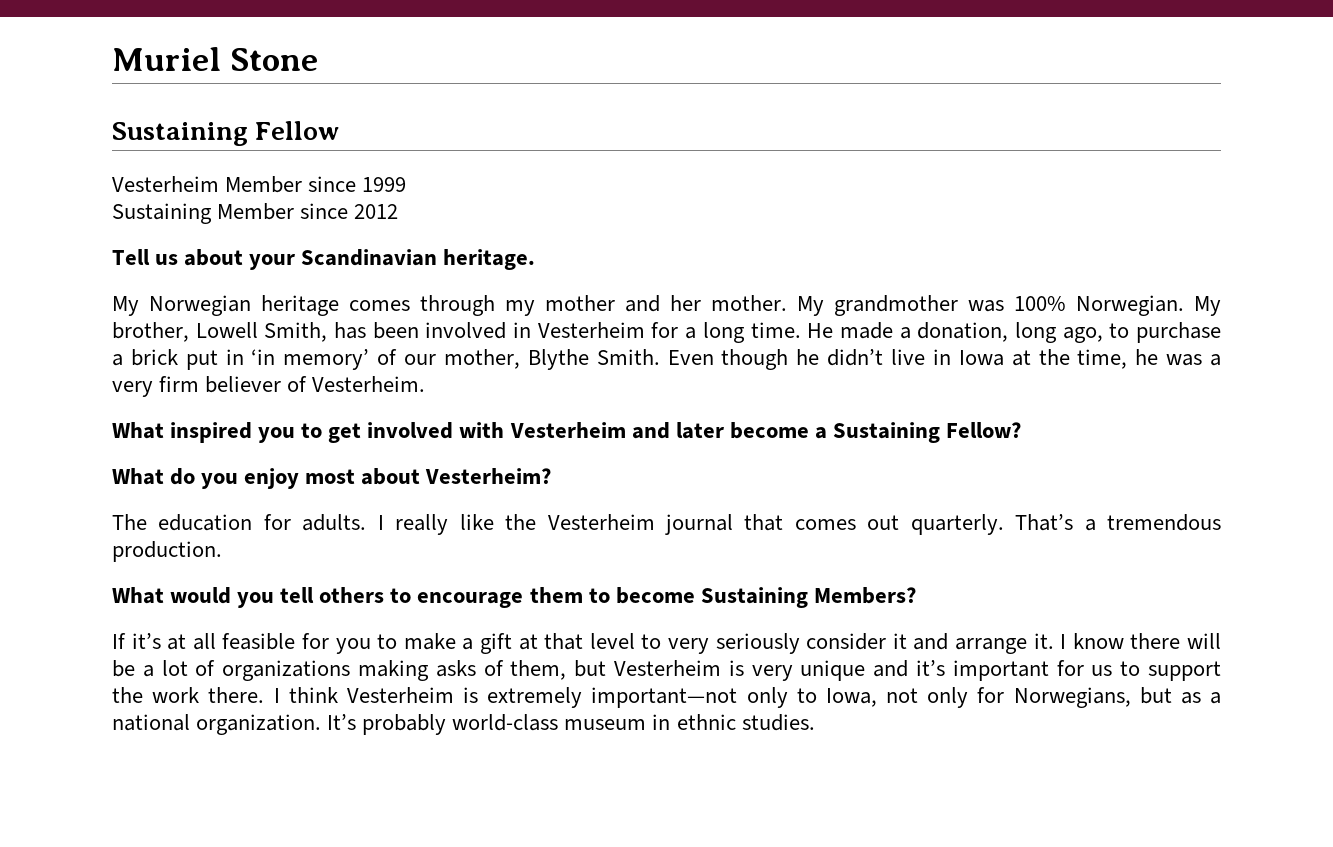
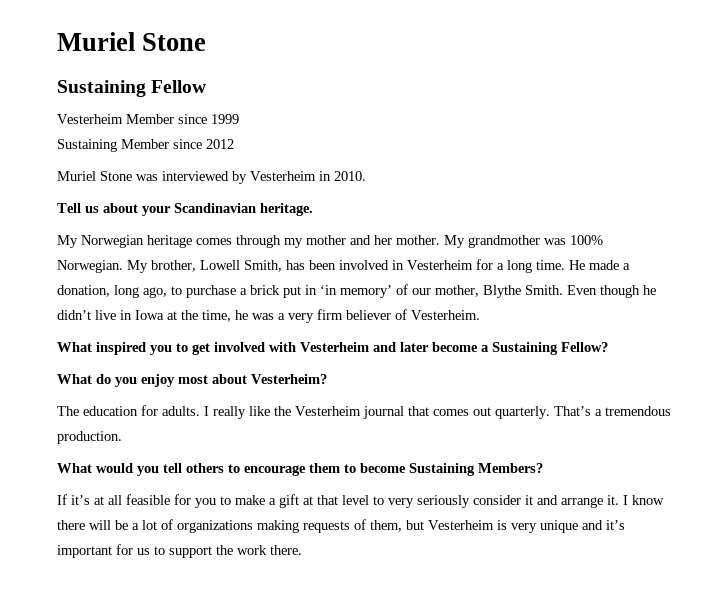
+ Muriel Stone was interviewed by Vesterheim in 2010.
- I know there will be a lot of organizations making asks of them, but Vesterheim is very unique and it’s important for us to support the work there. I think Vesterheim is extremely important—not only to Iowa, not only for Norwegians, but as a national organization. It’s probably world-class museum in ethnic studies.
+ I know there will be a lot of organizations making requests of them, but Vesterheim is very unique and it’s important for us to support the work there.

